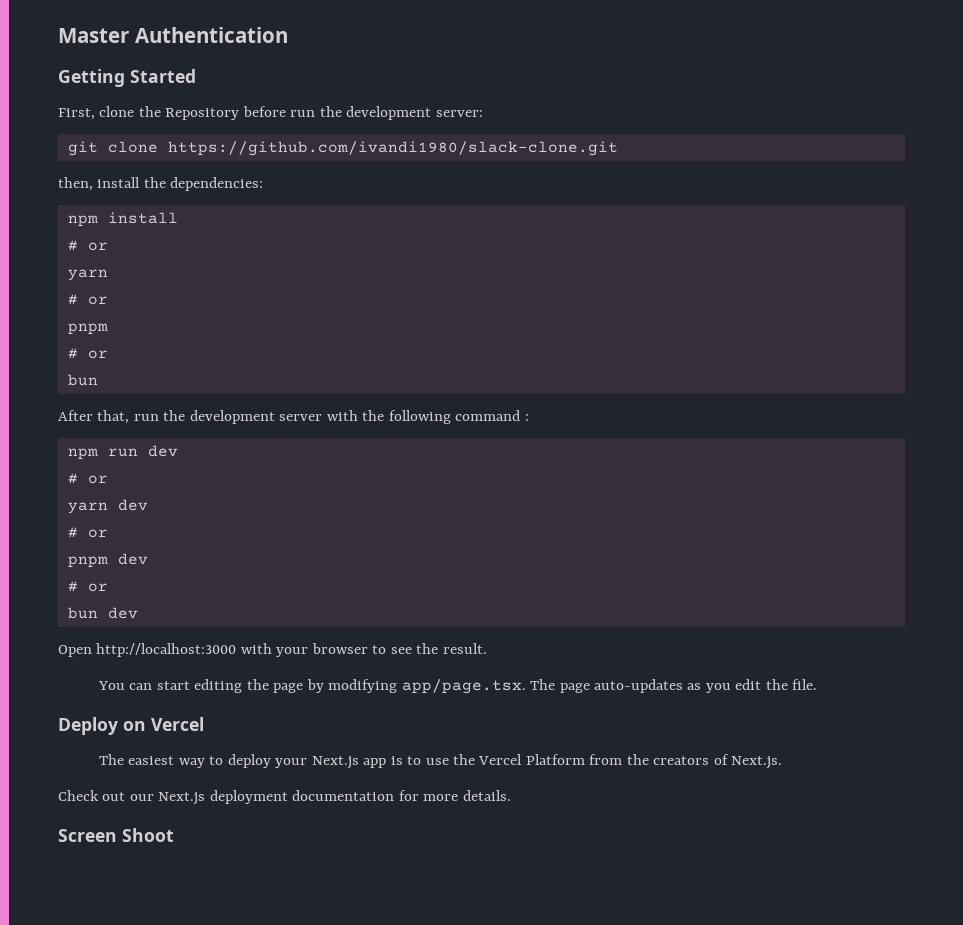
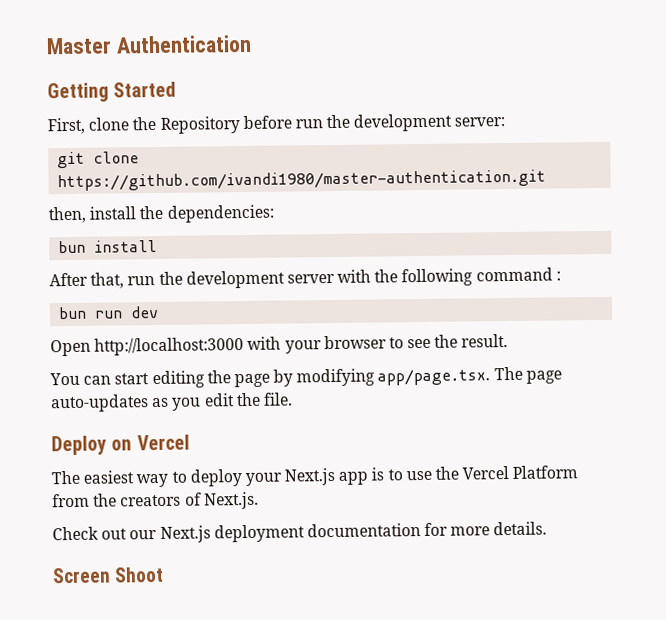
- git clone https://github.com/ivandi1980/slack-clone.git
+ git clone https://github.com/ivandi1980/master-authentication.git
- npm install
- # or
- yarn
- # or
- pnpm
- # or
- bun
+ bun install
- npm run dev
- # or
- yarn dev
- # or
- pnpm dev
- # or
- bun dev
+ bun run dev

